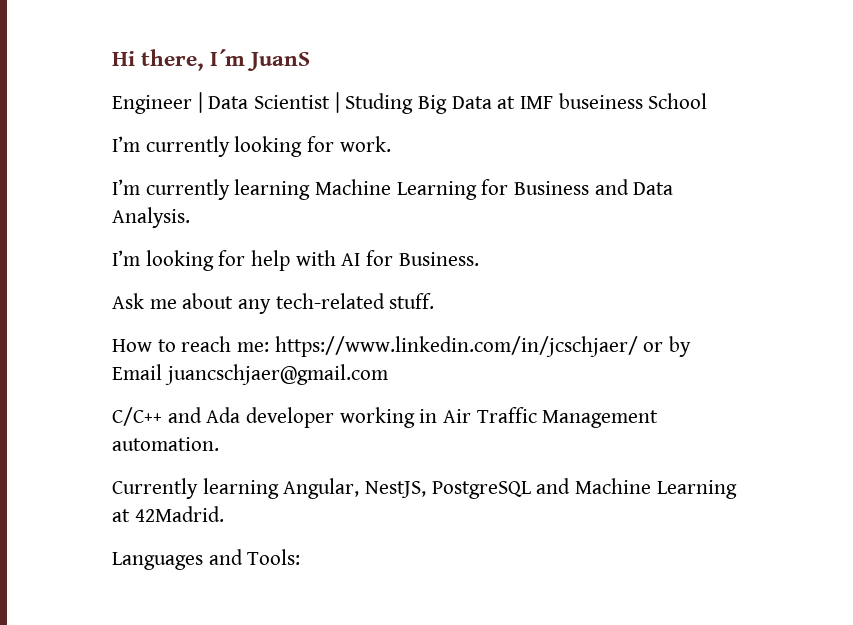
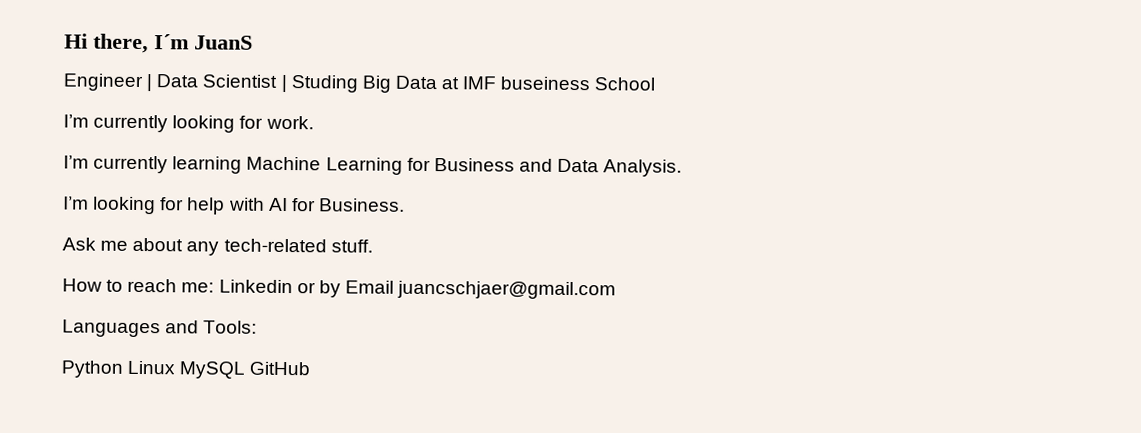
- How to reach me: https://www.linkedin.com/in/jcschjaer/ or by Email juancschjaer@gmail.com
+ How to reach me: Linkedin or by Email juancschjaer@gmail.com
- C/C++ and Ada developer working in Air Traffic Management automation.
- Currently learning Angular, NestJS, PostgreSQL and Machine Learning at 42Madrid.
+ Python Linux MySQL GitHub

